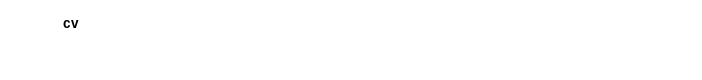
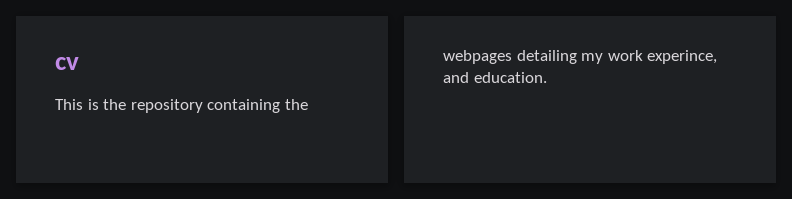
+ This is the repository containing the webpages detailing my work experince, and education.

